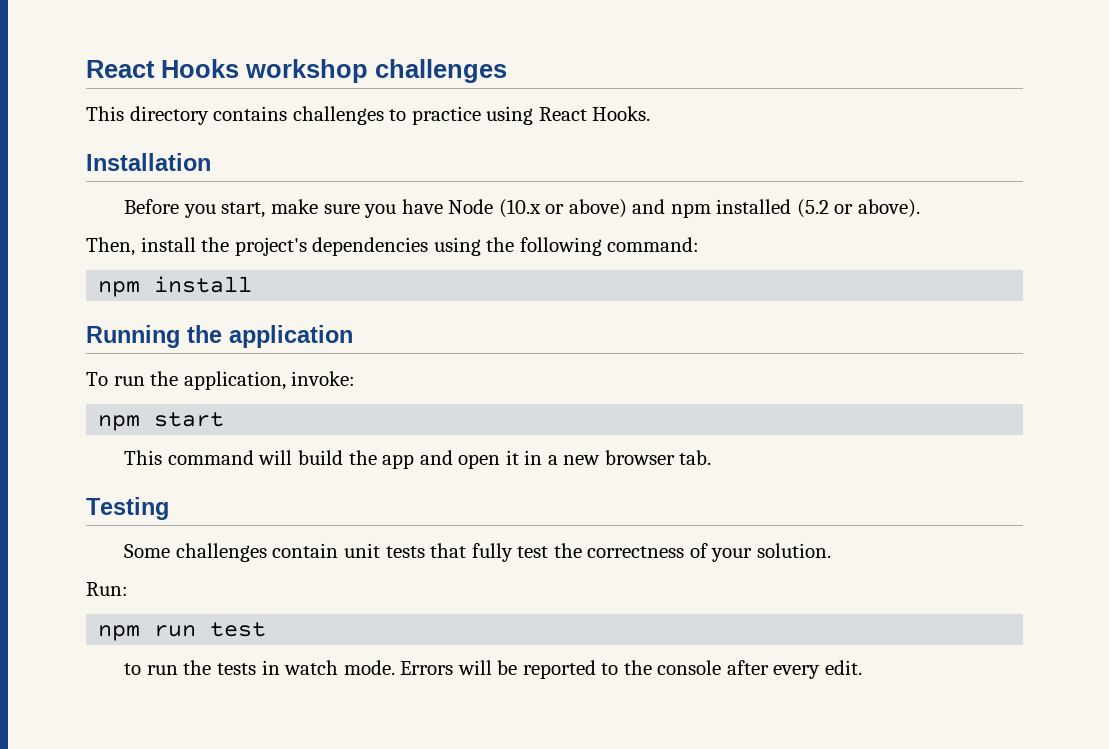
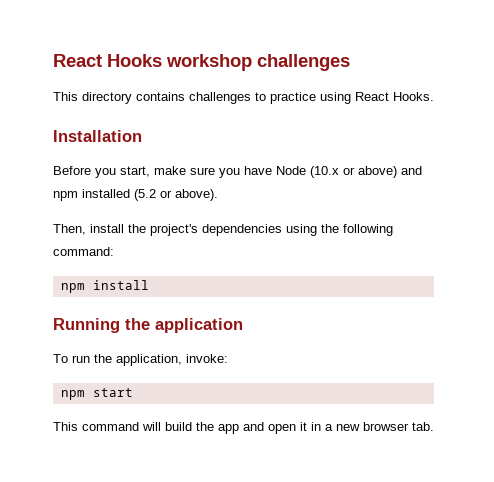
- Testing
- Some challenges contain unit tests that fully test the correctness of your solution.
- Run:
- npm run test
- to run the tests in watch mode. Errors will be reported to the console after every edit.

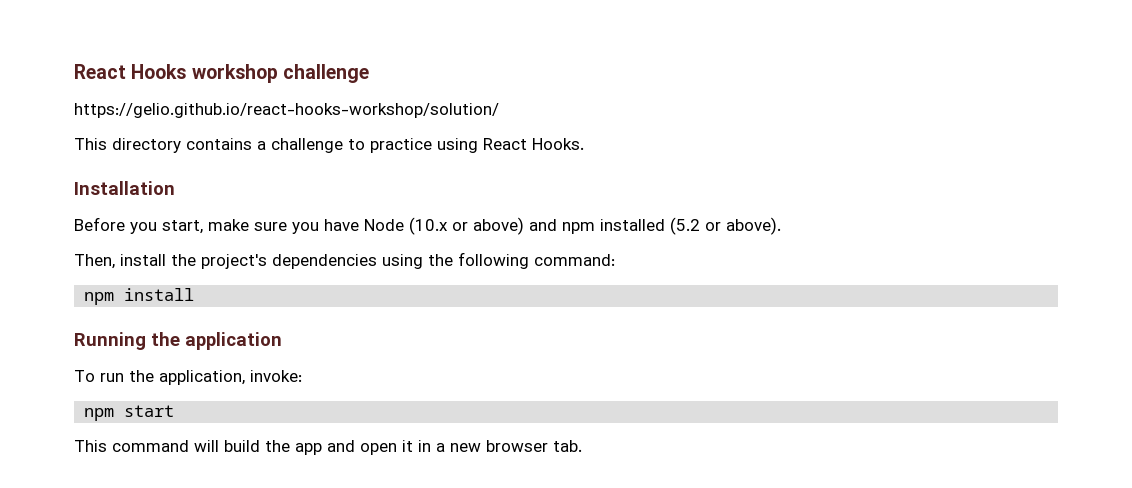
- React Hooks workshop challenges
+ React Hooks workshop challenge
+ https://gelio.github.io/react-hooks-workshop/solution/
- This directory contains challenges to practice using React Hooks.
+ This directory contains a challenge to practice using React Hooks.

